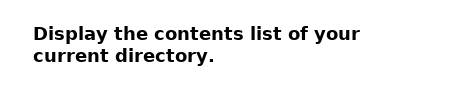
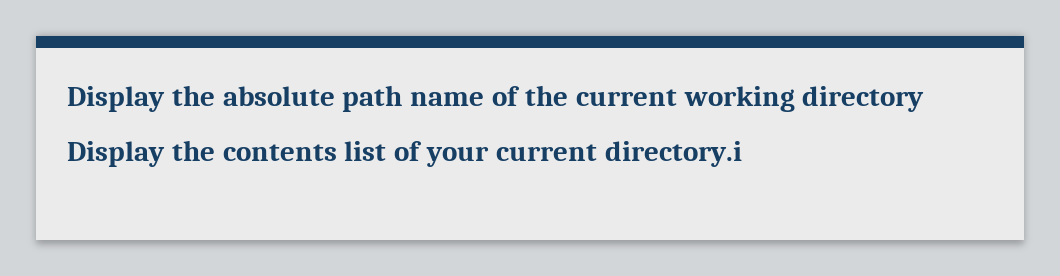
- Display the contents list of your current directory.
+ Display the absolute path name of the current working directory
+ Display the contents list of your current directory.i

